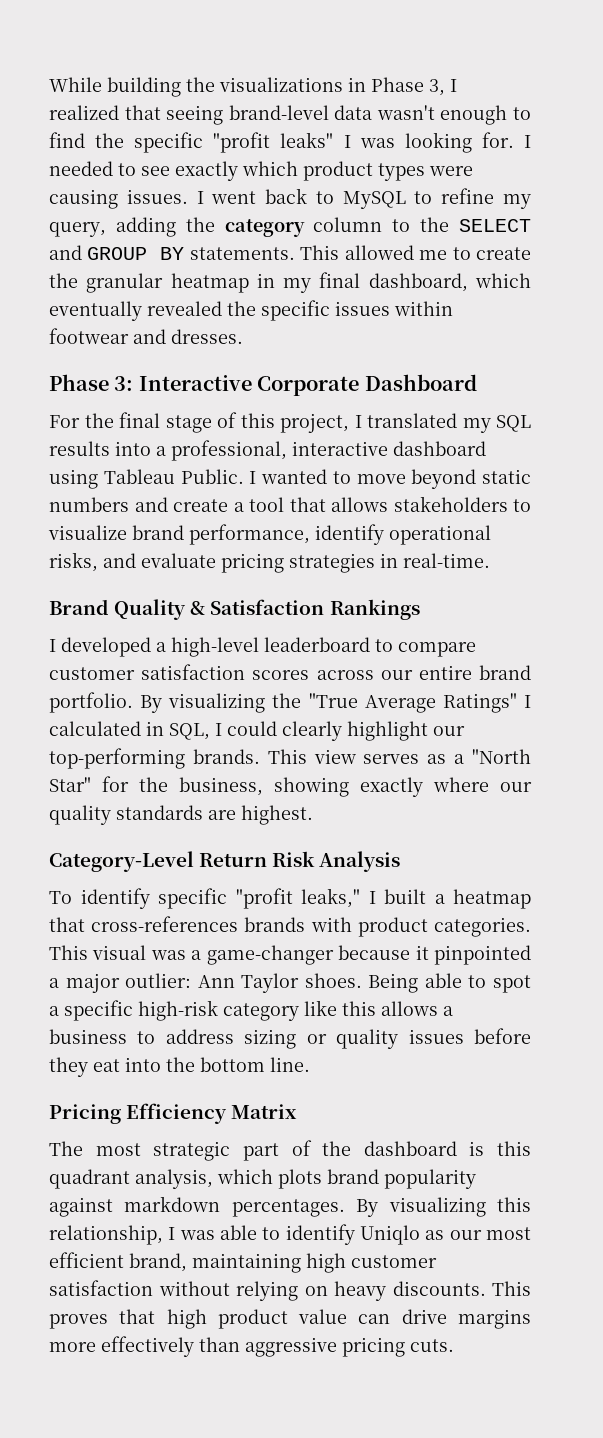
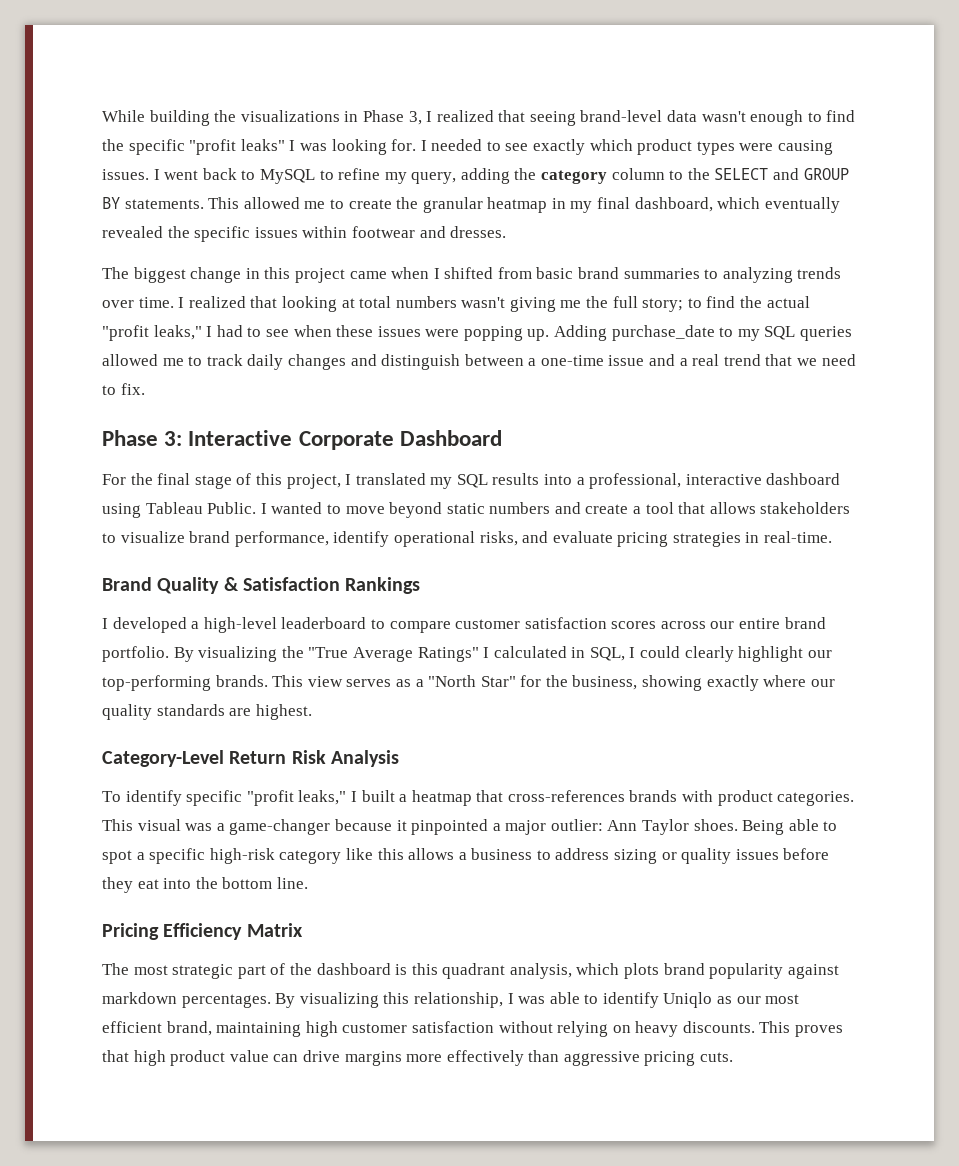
+ The biggest change in this project came when I shifted from basic brand summaries to analyzing trends over time. I realized that looking at total numbers wasn't giving me the full story; to find the actual "profit leaks," I had to see when these issues were popping up. Adding purchase_date to my SQL queries allowed me to track daily changes and distinguish between a one-time issue and a real trend that we need to fix.

